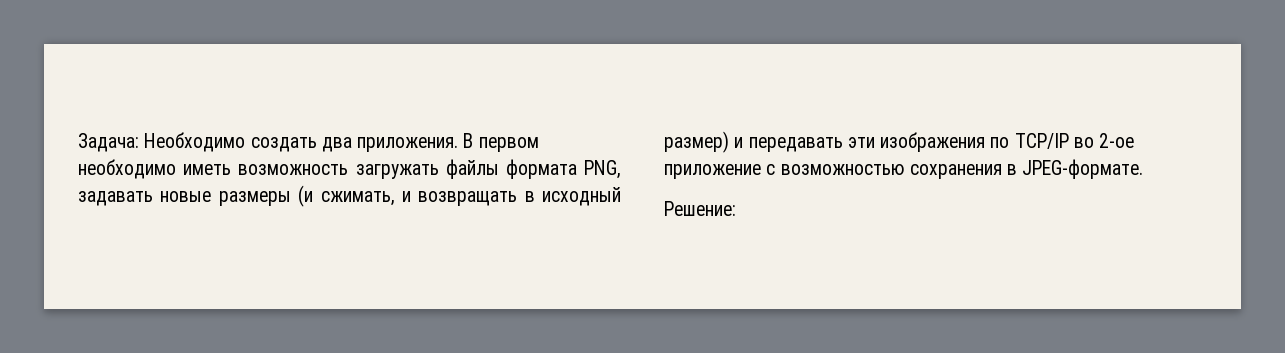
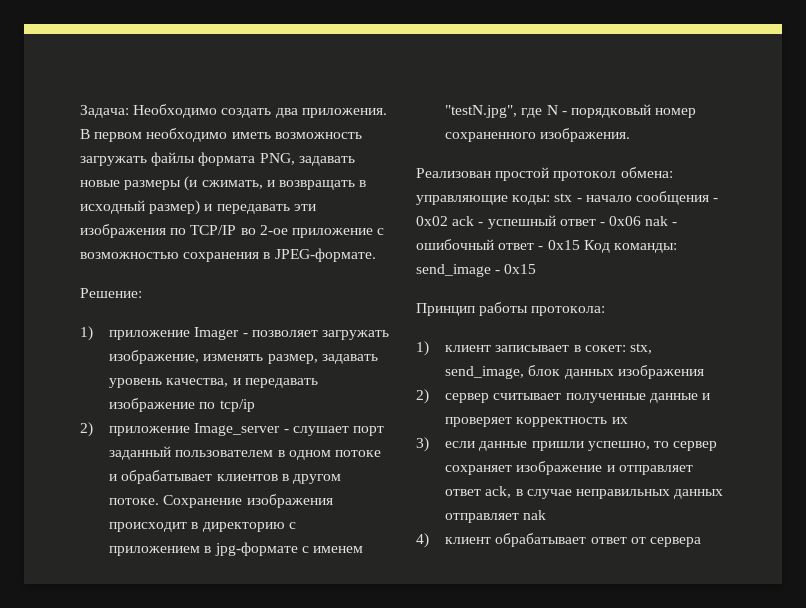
+ 1) приложение Imager - позволяет загружать изображение, изменять размер, задавать уровень качества, и передавать изображение по tcp/ip
+ 2) приложение Image_server - слушает порт заданный пользователем в одном потоке и обрабатывает клиентов в другом потоке. Сохранение изображения происходит в директорию с приложением в jpg-формате с именем "testN.jpg", где N - порядковый номер сохраненного изображения.
+ Реализован простой протокол обмена: управляющие коды: stx - начало сообщения - 0x02 ack - успешный ответ - 0x06 nak - ошибочный ответ - 0x15 Код команды: send_image - 0x15
+ Принцип работы протокола:
+ 1) клиент записывает в сокет: stx, send_image, блок данных изображения
+ 2) сервер считывает полученные данные и проверяет корректность их
+ 3) если данные пришли успешно, то сервер сохраняет изображение и отправляет ответ ack, в случае неправильных данных отправляет nak
+ 4) клиент обрабатывает ответ от сервера

